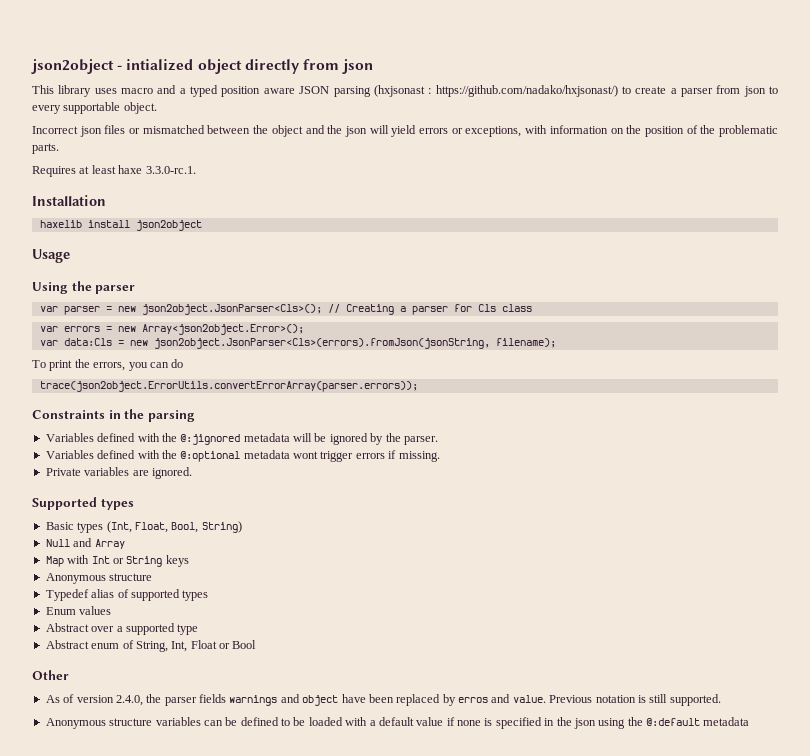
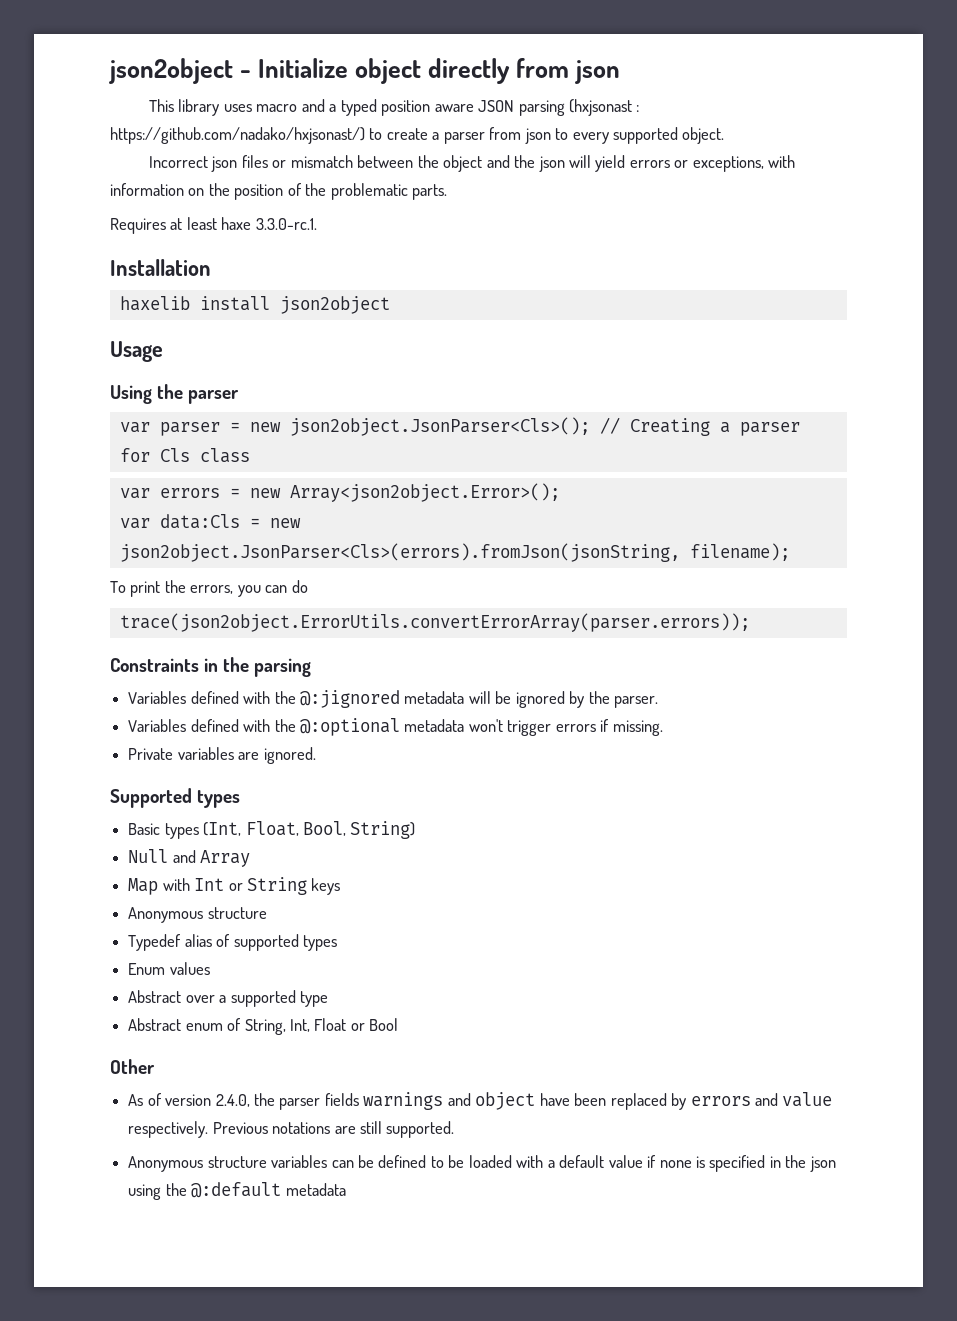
- json2object - intialized object directly from json
+ json2object - Initialize object directly from json
- This library uses macro and a typed position aware JSON parsing (hxjsonast : https://github.com/nadako/hxjsonast/) to create a parser from json to every supportable object.
+ This library uses macro and a typed position aware JSON parsing (hxjsonast : https://github.com/nadako/hxjsonast/) to create a parser from json to every supported object.
- Incorrect json files or mismatched between the object and the json will yield errors or exceptions, with information on the position of the problematic parts.
+ Incorrect json files or mismatch between the object and the json will yield errors or exceptions, with information on the position of the problematic parts.
- Variables defined with the @:optional metadata wont trigger errors if missing.
+ Variables defined with the @:optional metadata won't trigger errors if missing.
- As of version 2.4.0, the parser fields warnings and object have been replaced by erros and value. Previous notation is still supported.
+ As of version 2.4.0, the parser fields warnings and object have been replaced by errors and value respectively. Previous notations are still supported.

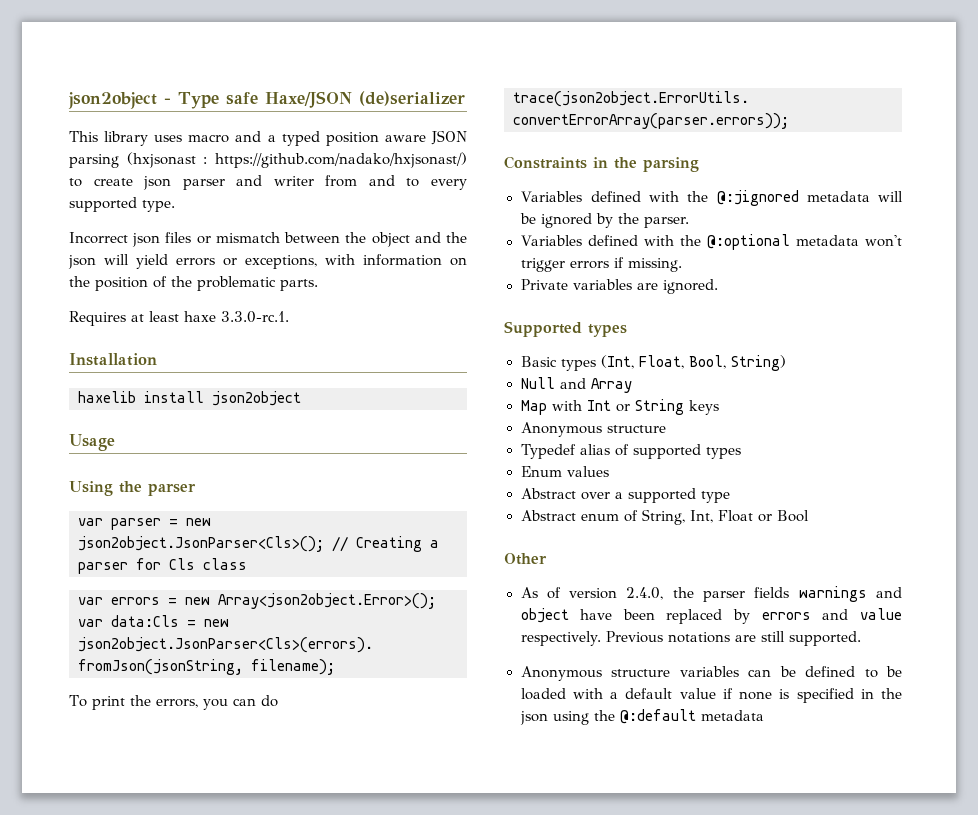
- json2object - Initialize object directly from json
+ json2object - Type safe Haxe/JSON (de)serializer
- This library uses macro and a typed position aware JSON parsing (hxjsonast : https://github.com/nadako/hxjsonast/) to create a parser from json to every supported object.
+ This library uses macro and a typed position aware JSON parsing (hxjsonast : https://github.com/nadako/hxjsonast/) to create json parser and writer from and to every supported type.

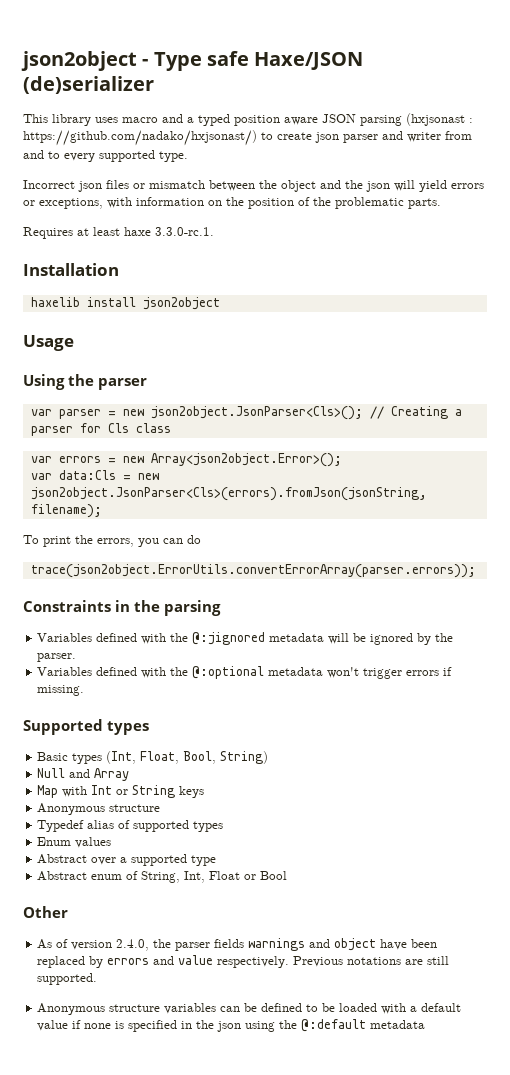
- Private variables are ignored.

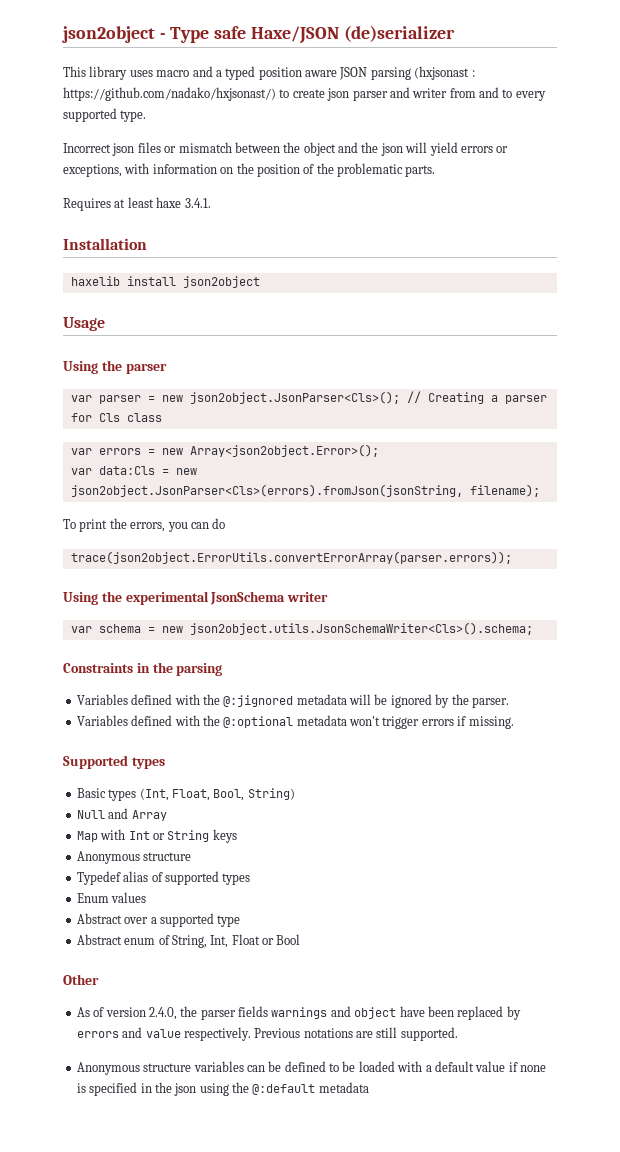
- Requires at least haxe 3.3.0-rc.1.
+ Requires at least haxe 3.4.1.
+ Using the experimental JsonSchema writer
+ var schema = new json2object.utils.JsonSchemaWriter<Cls>().schema;

